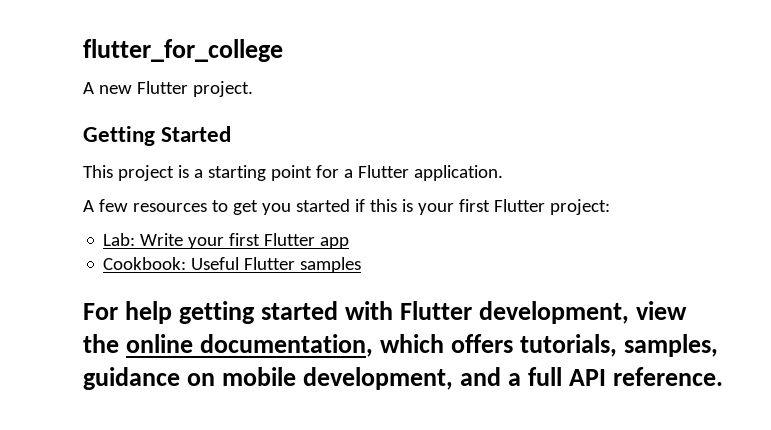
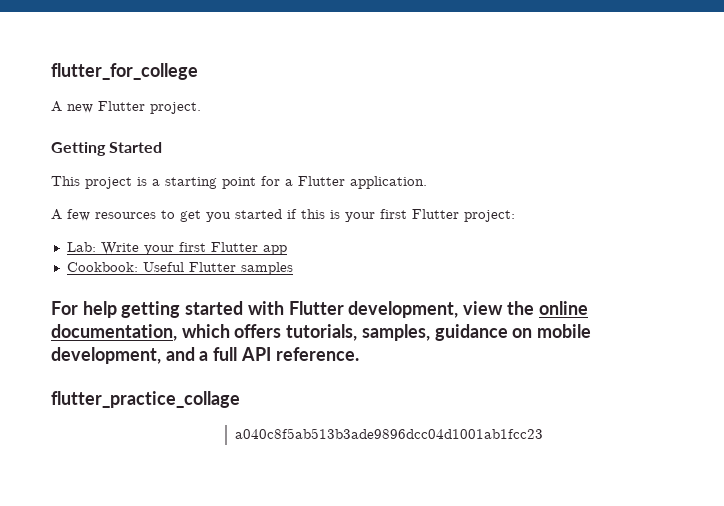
+ flutter_practice_collage
+ a040c8f5ab513b3ade9896dcc04d1001ab1fcc23

